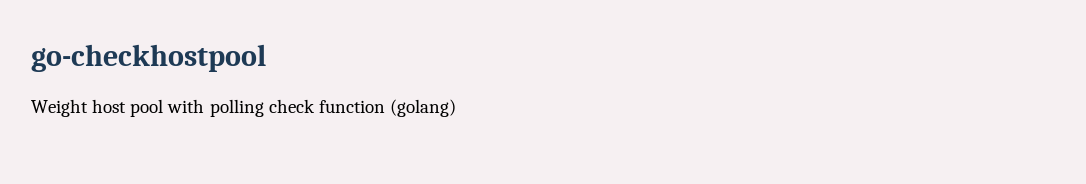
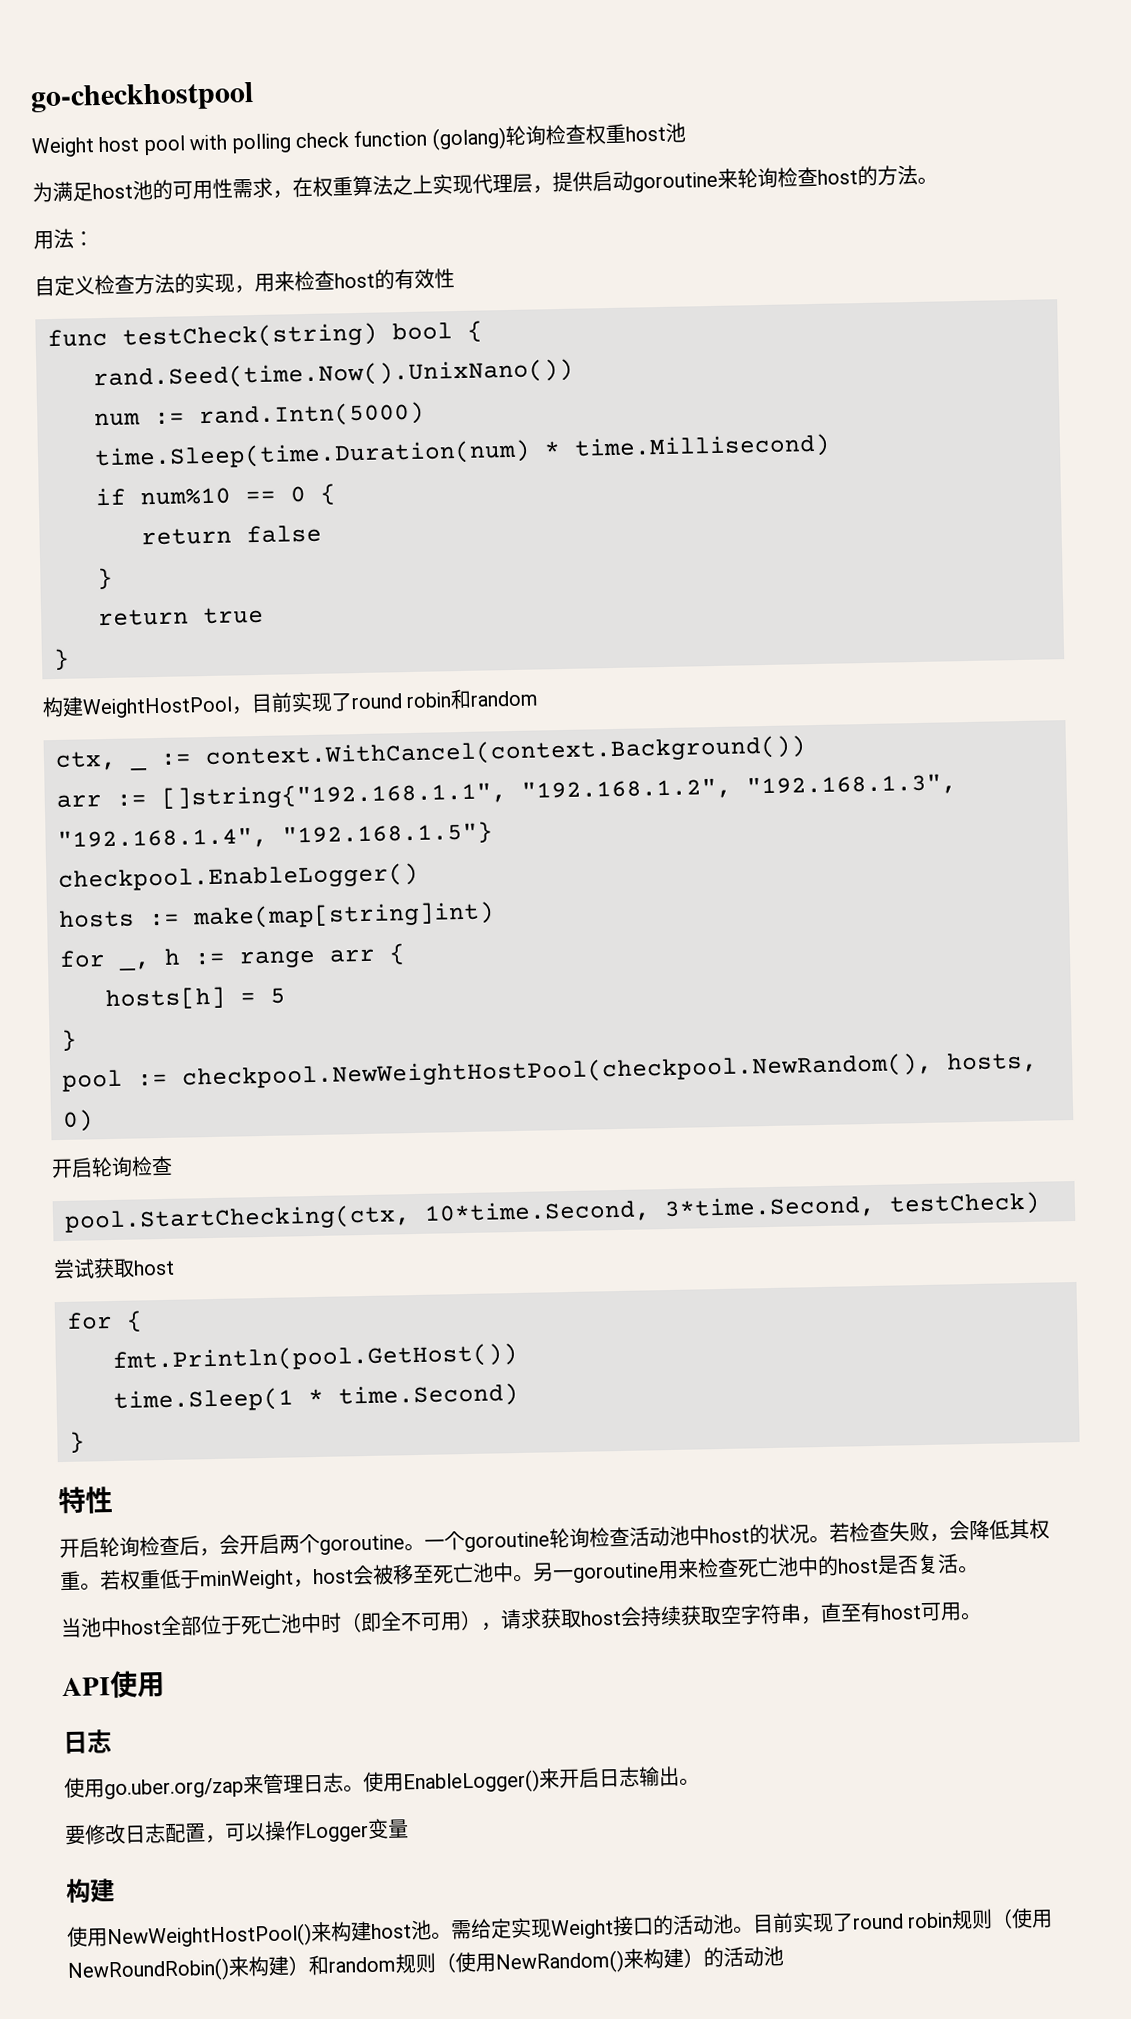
- Weight host pool with polling check function (golang)
+ Weight host pool with polling check function (golang)轮询检查权重host池
+ 为满足host池的可用性需求，在权重算法之上实现代理层，提供启动goroutine来轮询检查host的方法。
+ 用法：
+ 自定义检查方法的实现，用来检查host的有效性
+ func testCheck(string) bool {
+ rand.Seed(time.Now().UnixNano())
+ num := rand.Intn(5000)
+ time.Sleep(time.Duration(num) * time.Millisecond)
+ if num%10 == 0 {
+ return false
+ }
+ return true
+ }
+ 构建WeightHostPool，目前实现了round robin和random
+ ctx, _ := context.WithCancel(context.Background())
+ arr := []string{"192.168.1.1", "192.168.1.2", "192.168.1.3", "192.168.1.4", "192.168.1.5"}
+ checkpool.EnableLogger()
+ hosts := make(map[string]int)
+ for _, h := range arr {
+ hosts[h] = 5
+ }
+ pool := checkpool.NewWeightHostPool(checkpool.NewRandom(), hosts, 0)
+ 开启轮询检查
+ pool.StartChecking(ctx, 10*time.Second, 3*time.Second, testCheck)
+ 尝试获取host
+ for {
+ fmt.Println(pool.GetHost())
+ time.Sleep(1 * time.Second)
+ }
+ 特性
+ 开启轮询检查后，会开启两个goroutine。一个goroutine轮询检查活动池中host的状况。若检查失败，会降低其权重。若权重低于minWeight，host会被移至死亡池中。另一goroutine用来检查死亡池中的host是否复活。
+ 当池中host全部位于死亡池中时（即全不可用），请求获取host会持续获取空字符串，直至有host可用。
+ API使用
+ 日志
+ 使用go.uber.org/zap来管理日志。使用EnableLogger()来开启日志输出。
+ 要修改日志配置，可以操作Logger变量
+ 构建
+ 使用NewWeightHostPool()来构建host池。需给定实现Weight接口的活动池。目前实现了round robin规则（使用NewRoundRobin()来构建）和random规则（使用NewRandom()来构建）的活动池

